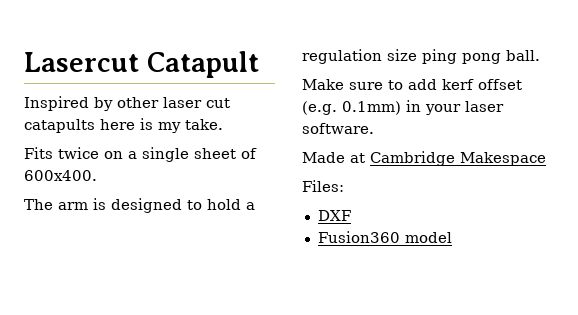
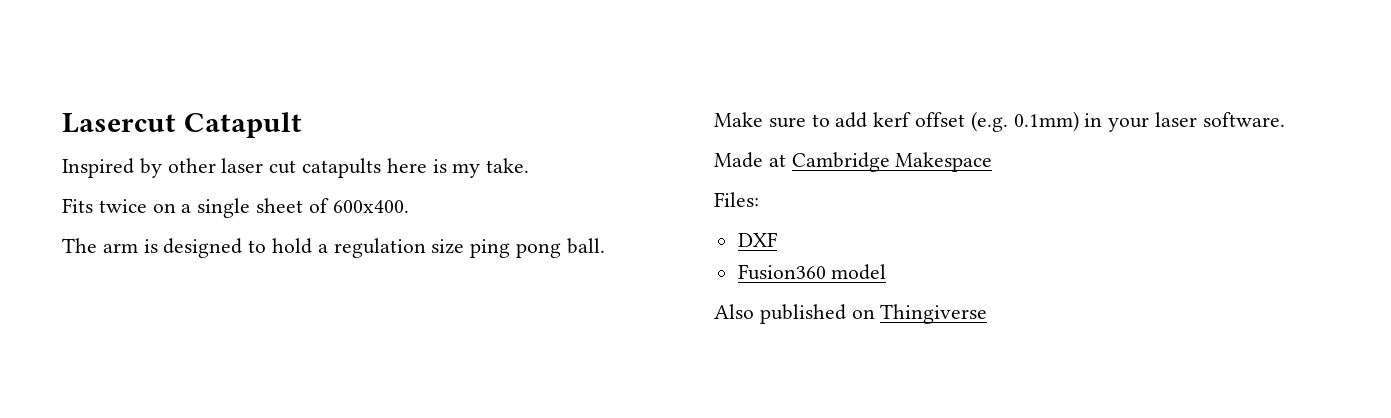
+ Also published on Thingiverse

